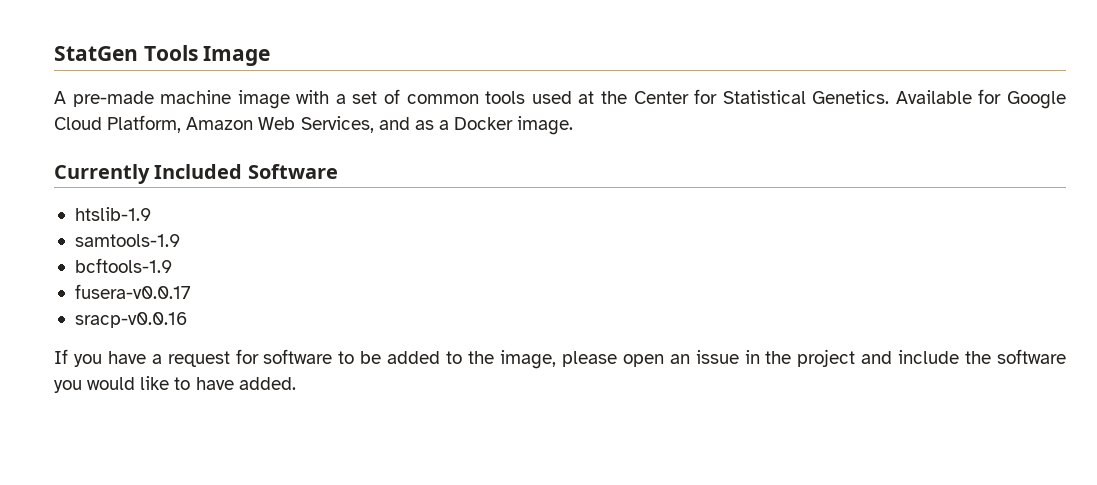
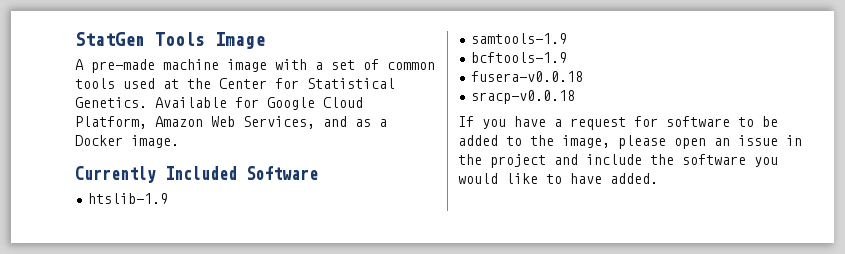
- fusera-v0.0.17
- sracp-v0.0.16
+ fusera-v0.0.18
+ sracp-v0.0.18

